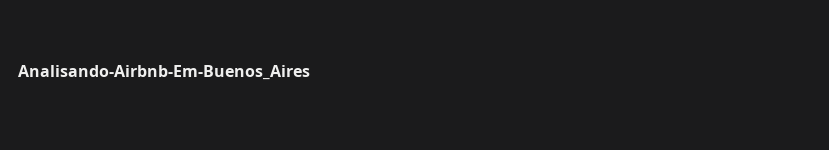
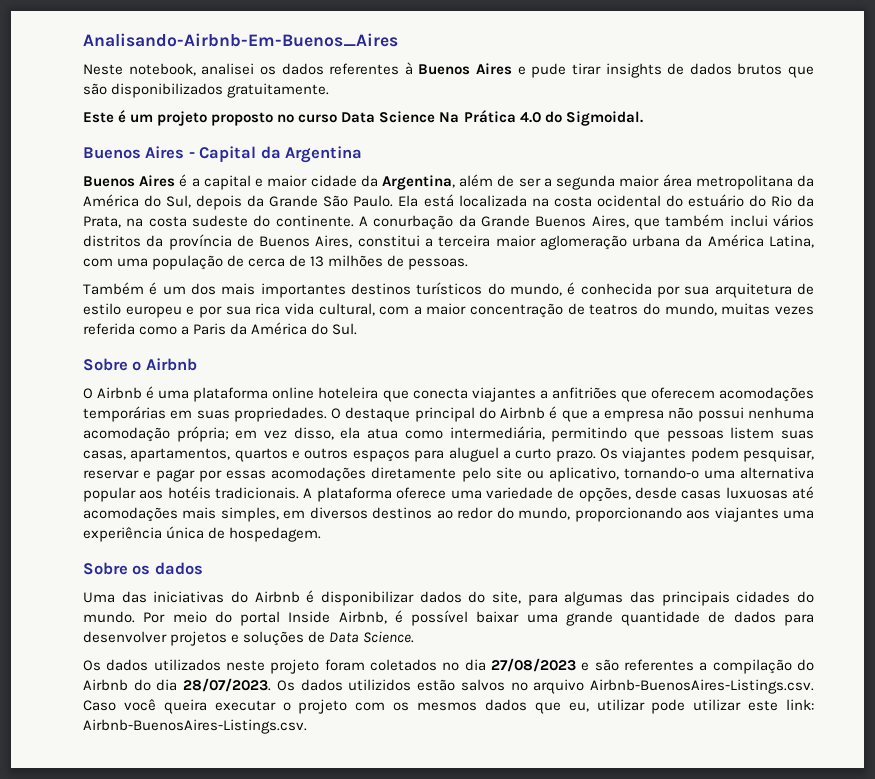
+ Neste notebook, analisei os dados referentes à Buenos Aires e pude tirar insights de dados brutos que são disponibilizados gratuitamente.
+ Este é um projeto proposto no curso Data Science Na Prática 4.0 do Sigmoidal.
+ Buenos Aires - Capital da Argentina
+ Buenos Aires é a capital e maior cidade da Argentina, além de ser a segunda maior área metropolitana da América do Sul, depois da Grande São Paulo. Ela está localizada na costa ocidental do estuário do Rio da Prata, na costa sudeste do continente. A conurbação da Grande Buenos Aires, que também inclui vários distritos da província de Buenos Aires, constitui a terceira maior aglomeração urbana da América Latina, com uma população de cerca de 13 milhões de pessoas.
+ Também é um dos mais importantes destinos turísticos do mundo, é conhecida por sua arquitetura de estilo europeu e por sua rica vida cultural, com a maior concentração de teatros do mundo, muitas vezes referida como a Paris da América do Sul.
+ Sobre o Airbnb
+ O Airbnb é uma plataforma online hoteleira que conecta viajantes a anfitriões que oferecem acomodações temporárias em suas propriedades. O destaque principal do Airbnb é que a empresa não possui nenhuma acomodação própria; em vez disso, ela atua como intermediária, permitindo que pessoas listem suas casas, apartamentos, quartos e outros espaços para aluguel a curto prazo. Os viajantes podem pesquisar, reservar e pagar por essas acomodações diretamente pelo site ou aplicativo, tornando-o uma alternativa popular aos hotéis tradicionais. A plataforma oferece uma variedade de opções, desde casas luxuosas até acomodações mais simples, em diversos destinos ao redor do mundo, proporcionando aos viajantes uma experiência única de hospedagem.
+ Sobre os dados
+ Uma das iniciativas do Airbnb é disponibilizar dados do site, para algumas das principais cidades do mundo. Por meio do portal Inside Airbnb, é possível baixar uma grande quantidade de dados para desenvolver projetos e soluções de Data Science.
+ Os dados utilizados neste projeto foram coletados no dia 27/08/2023 e são referentes a compilação do Airbnb do dia 28/07/2023. Os dados utilizidos estão salvos no arquivo Airbnb-BuenosAires-Listings.csv. Caso você queira executar o projeto com os mesmos dados que eu, utilizar pode utilizar este link: Airbnb-BuenosAires-Listings.csv.

